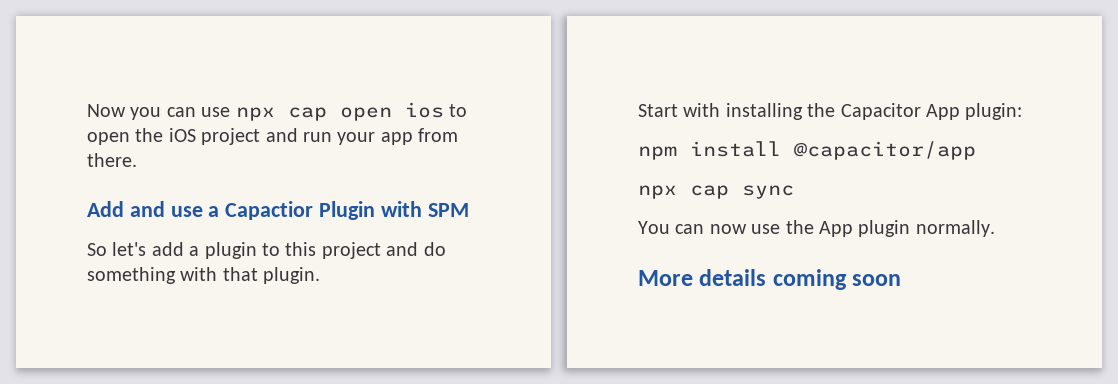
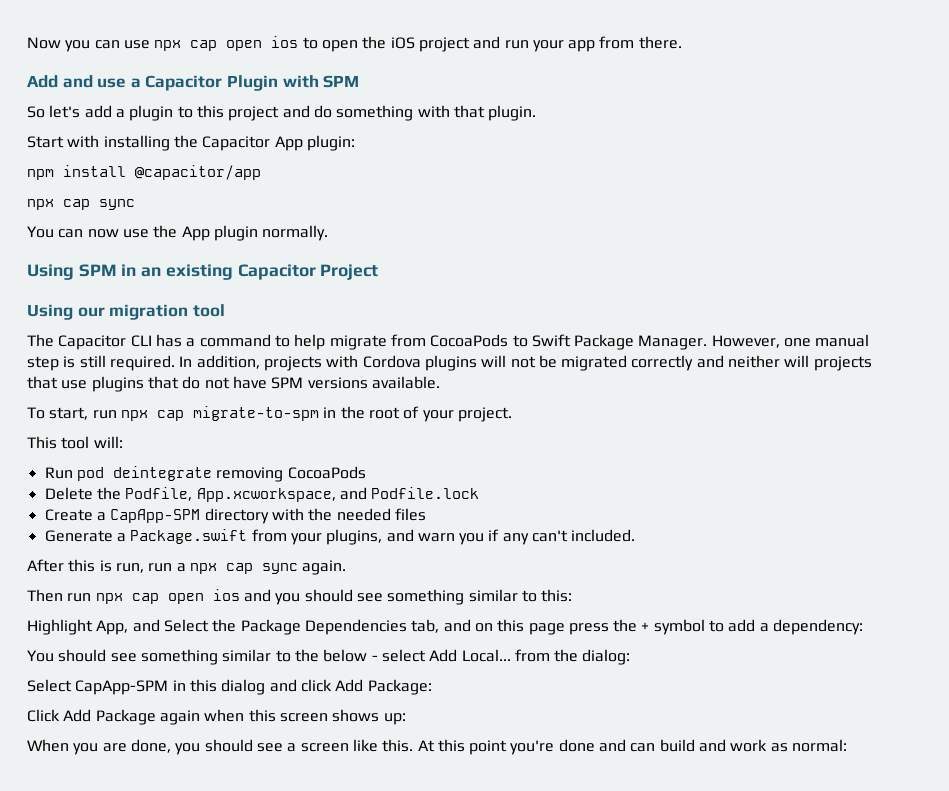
- Add and use a Capactior Plugin with SPM
+ Add and use a Capacitor Plugin with SPM
- More details coming soon
+ Using SPM in an existing Capacitor Project
+ Using our migration tool
+ The Capacitor CLI has a command to help migrate from CocoaPods to Swift Package Manager. However, one manual step is still required. In addition, projects with Cordova plugins will not be migrated correctly and neither will projects that use plugins that do not have SPM versions available.
+ To start, run npx cap migrate-to-spm in the root of your project.
+ This tool will:
+ Run pod deintegrate removing CocoaPods
+ Delete the Podfile, App.xcworkspace, and Podfile.lock
+ Create a CapApp-SPM directory with the needed files
+ Generate a Package.swift from your plugins, and warn you if any can't included.
+ After this is run, run a npx cap sync again.
+ Then run npx cap open ios and you should see something similar to this:
+ Highlight App, and Select the Package Dependencies tab, and on this page press the + symbol to add a dependency:
+ You should see something similar to the below - select Add Local... from the dialog:
+ Select CapApp-SPM in this dialog and click Add Package:
+ Click Add Package again when this screen shows up:
+ When you are done, you should see a screen like this. At this point you're done and can build and work as normal:

